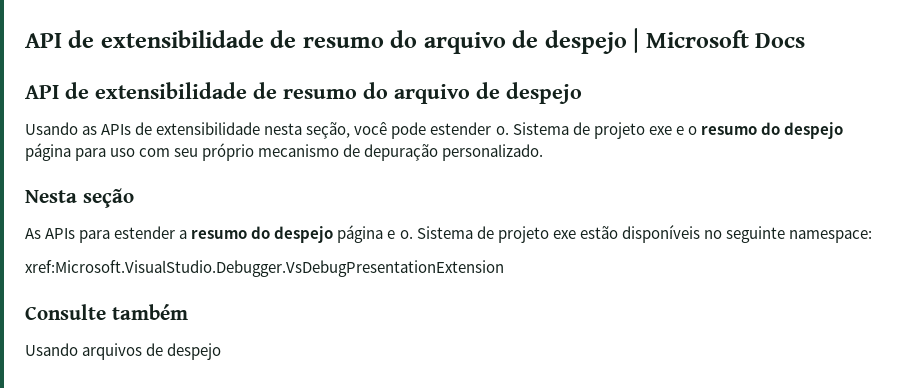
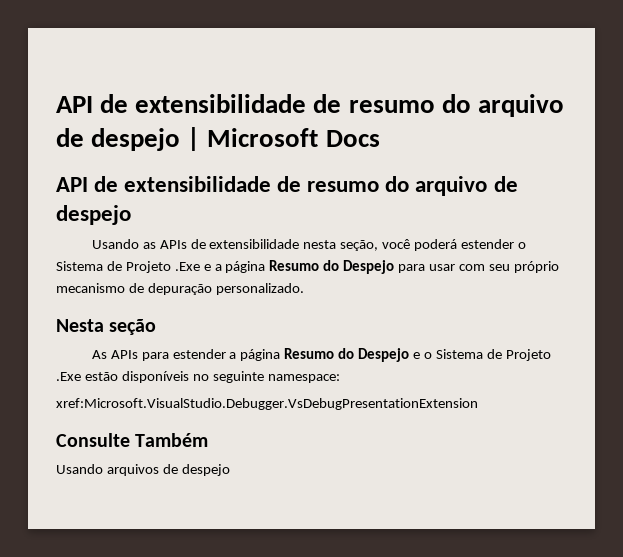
- Usando as APIs de extensibilidade nesta seção, você pode estender o. Sistema de projeto exe e o resumo do despejo página para uso com seu próprio mecanismo de depuração personalizado.
+ Usando as APIs de extensibilidade nesta seção, você poderá estender o Sistema de Projeto .Exe e a página Resumo do Despejo para usar com seu próprio mecanismo de depuração personalizado.
- As APIs para estender a resumo do despejo página e o. Sistema de projeto exe estão disponíveis no seguinte namespace:
+ As APIs para estender a página Resumo do Despejo e o Sistema de Projeto .Exe estão disponíveis no seguinte namespace:
- Consulte também
+ Consulte Também

